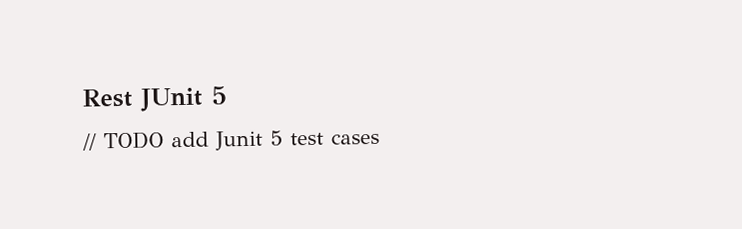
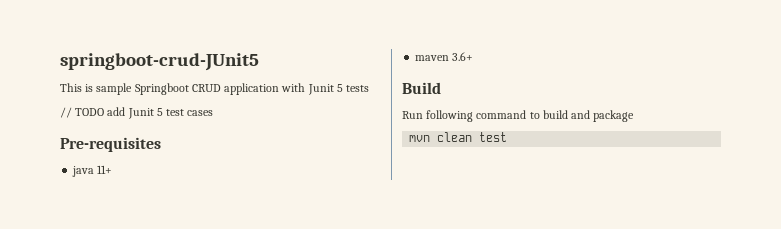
- Rest JUnit 5
+ springboot-crud-JUnit5
+ This is sample Springboot CRUD application with Junit 5 tests
+ Pre-requisites
+ java 11+
+ maven 3.6+
+ Build
+ Run following command to build and package
+ mvn clean test

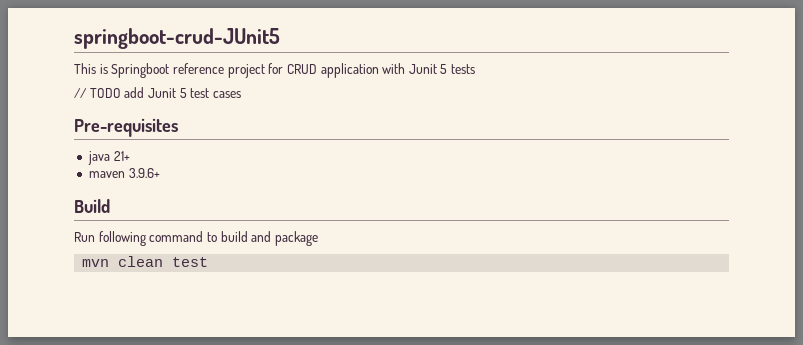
- This is sample Springboot CRUD application with Junit 5 tests
+ This is Springboot reference project for CRUD application with Junit 5 tests
- java 11+
+ java 21+
- maven 3.6+
+ maven 3.9.6+

